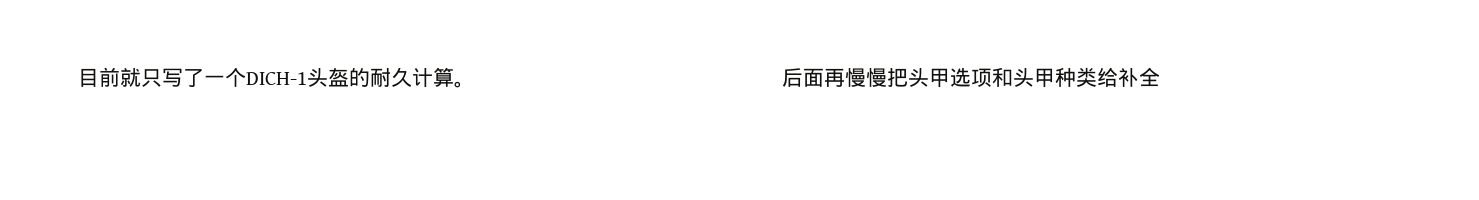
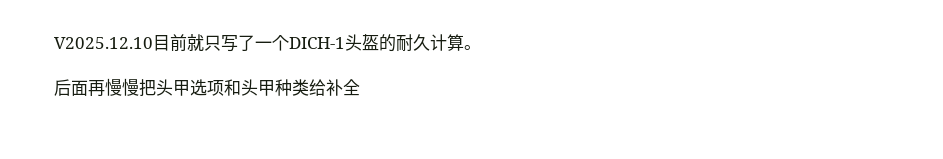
- 目前就只写了一个DICH-1头盔的耐久计算。
+ V2025.12.10目前就只写了一个DICH-1头盔的耐久计算。

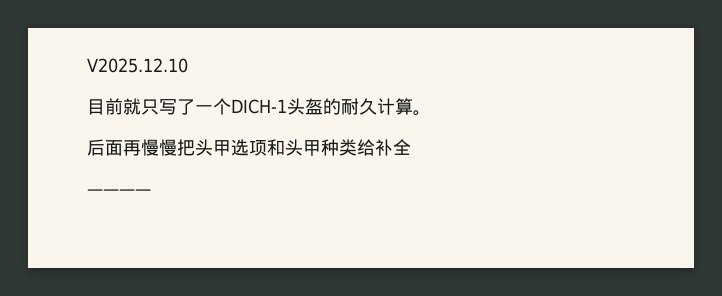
- V2025.12.10目前就只写了一个DICH-1头盔的耐久计算。
+ V2025.12.10
+ 目前就只写了一个DICH-1头盔的耐久计算。
+ ————

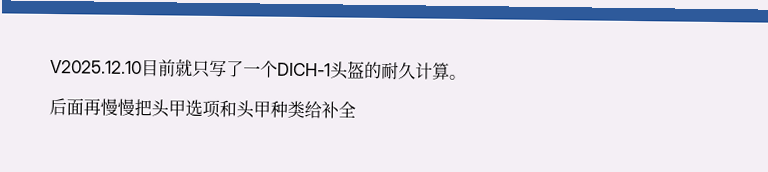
- V2025.12.10
- 目前就只写了一个DICH-1头盔的耐久计算。
+ V2025.12.10目前就只写了一个DICH-1头盔的耐久计算。
- ————

